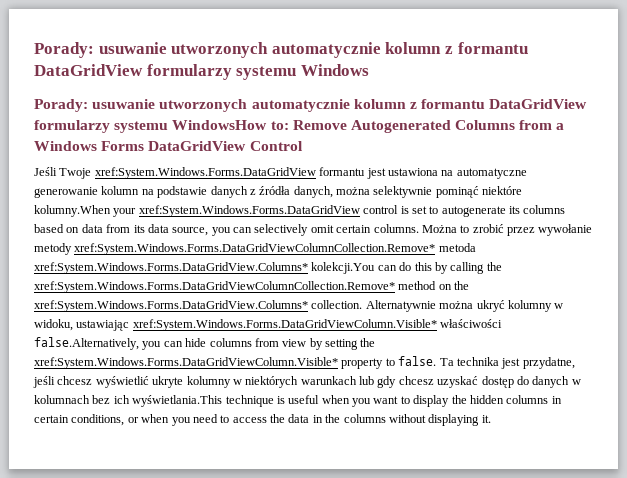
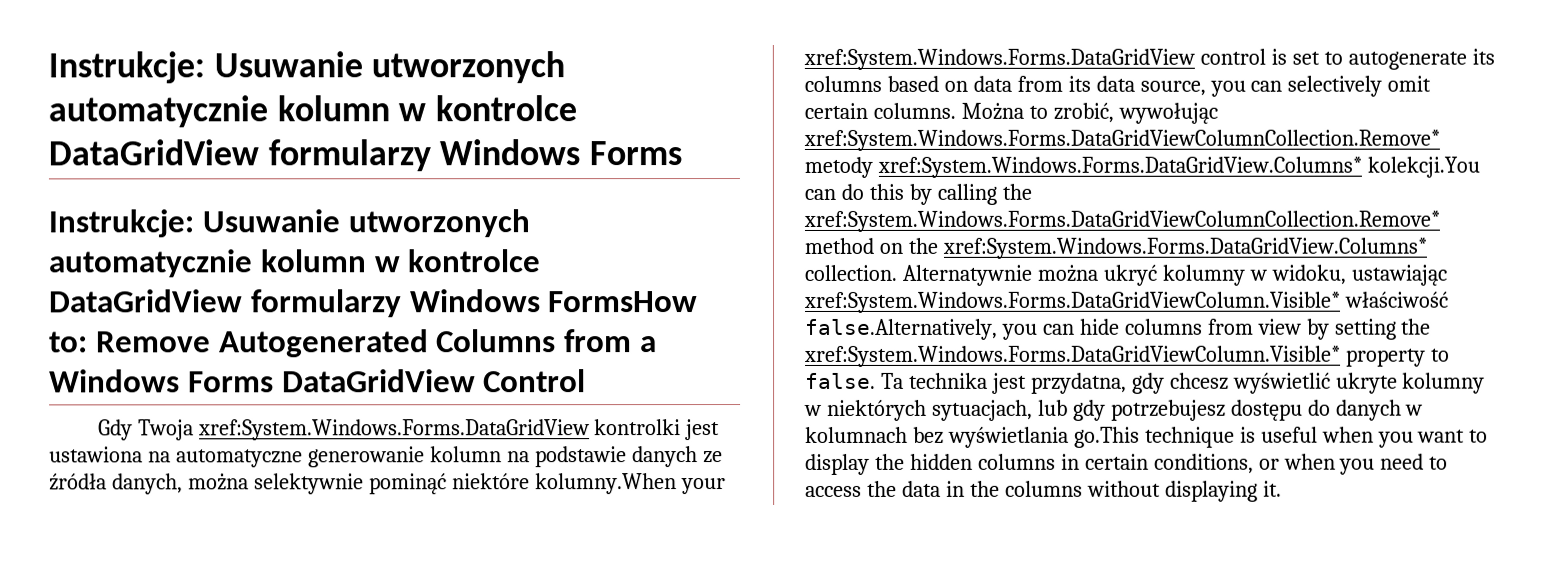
- Porady: usuwanie utworzonych automatycznie kolumn z formantu DataGridView formularzy systemu Windows
- Porady: usuwanie utworzonych automatycznie kolumn z formantu DataGridView formularzy systemu WindowsHow to: Remove Autogenerated Columns from a Windows Forms DataGridView Control
+ Instrukcje: Usuwanie utworzonych automatycznie kolumn w kontrolce DataGridView formularzy Windows Forms
+ Instrukcje: Usuwanie utworzonych automatycznie kolumn w kontrolce DataGridView formularzy Windows FormsHow to: Remove Autogenerated Columns from a Windows Forms DataGridView Control
- Jeśli Twoje xref:System.Windows.Forms.DataGridView formantu jest ustawiona na automatyczne generowanie kolumn na podstawie danych z źródła danych, można selektywnie pominąć niektóre kolumny.When your xref:System.Windows.Forms.DataGridView control is set to autogenerate its columns based on data from its data source, you can selectively omit certain columns.
+ Gdy Twoja xref:System.Windows.Forms.DataGridView kontrolki jest ustawiona na automatyczne generowanie kolumn na podstawie danych ze źródła danych, można selektywnie pominąć niektóre kolumny.When your xref:System.Windows.Forms.DataGridView control is set to autogenerate its columns based on data from its data source, you can selectively omit certain columns.
- Można to zrobić przez wywołanie metody xref:System.Windows.Forms.DataGridViewColumnCollection.Remove* metoda xref:System.Windows.Forms.DataGridView.Columns* kolekcji.You can do this by calling the xref:System.Windows.Forms.DataGridViewColumnCollection.Remove* method on the xref:System.Windows.Forms.DataGridView.Columns* collection.
+ Można to zrobić, wywołując xref:System.Windows.Forms.DataGridViewColumnCollection.Remove* metody xref:System.Windows.Forms.DataGridView.Columns* kolekcji.You can do this by calling the xref:System.Windows.Forms.DataGridViewColumnCollection.Remove* method on the xref:System.Windows.Forms.DataGridView.Columns* collection.
- Alternatywnie można ukryć kolumny w widoku, ustawiając xref:System.Windows.Forms.DataGridViewColumn.Visible* właściwości false.Alternatively, you can hide columns from view by setting the xref:System.Windows.Forms.DataGridViewColumn.Visible* property to false.
+ Alternatywnie można ukryć kolumny w widoku, ustawiając xref:System.Windows.Forms.DataGridViewColumn.Visible* właściwość false.Alternatively, you can hide columns from view by setting the xref:System.Windows.Forms.DataGridViewColumn.Visible* property to false.
- Ta technika jest przydatne, jeśli chcesz wyświetlić ukryte kolumny w niektórych warunkach lub gdy chcesz uzyskać dostęp do danych w kolumnach bez ich wyświetlania.This technique is useful when you want to display the hidden columns in certain conditions, or when you need to access the data in the columns without displaying it.
+ Ta technika jest przydatna, gdy chcesz wyświetlić ukryte kolumny w niektórych sytuacjach, lub gdy potrzebujesz dostępu do danych w kolumnach bez wyświetlania go.This technique is useful when you want to display the hidden columns in certain conditions, or when you need to access the data in the columns without displaying it.

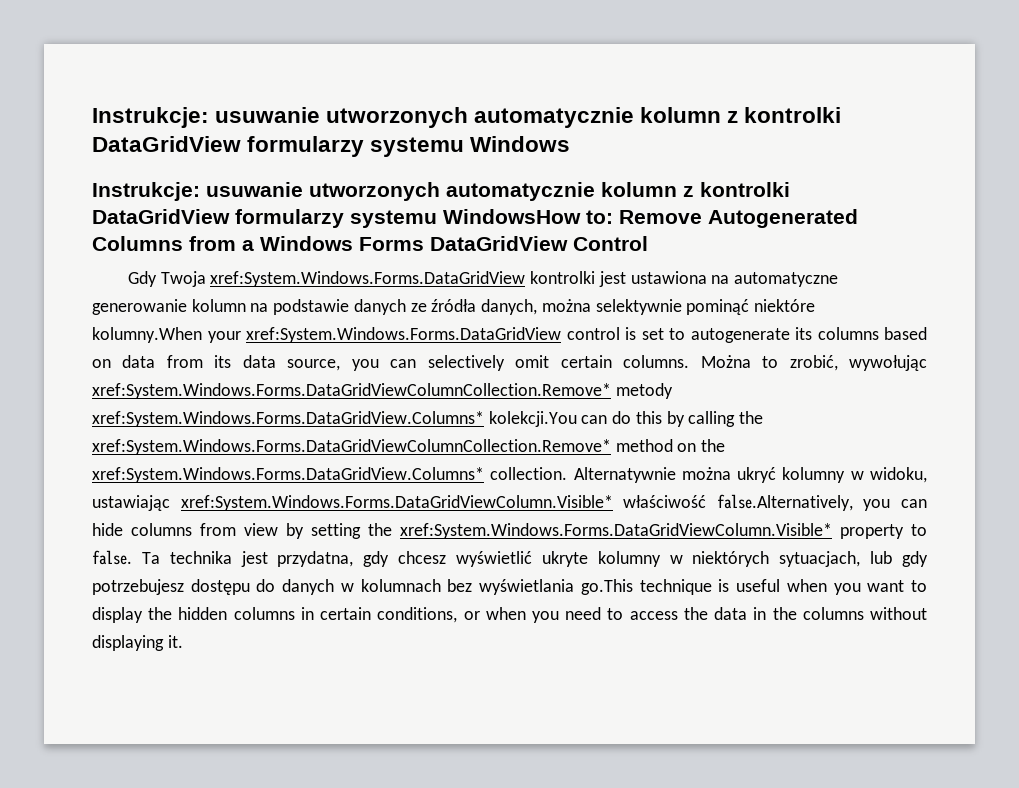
- Instrukcje: Usuwanie utworzonych automatycznie kolumn w kontrolce DataGridView formularzy Windows Forms
- Instrukcje: Usuwanie utworzonych automatycznie kolumn w kontrolce DataGridView formularzy Windows FormsHow to: Remove Autogenerated Columns from a Windows Forms DataGridView Control
+ Instrukcje: usuwanie utworzonych automatycznie kolumn z kontrolki DataGridView formularzy systemu Windows
+ Instrukcje: usuwanie utworzonych automatycznie kolumn z kontrolki DataGridView formularzy systemu WindowsHow to: Remove Autogenerated Columns from a Windows Forms DataGridView Control

